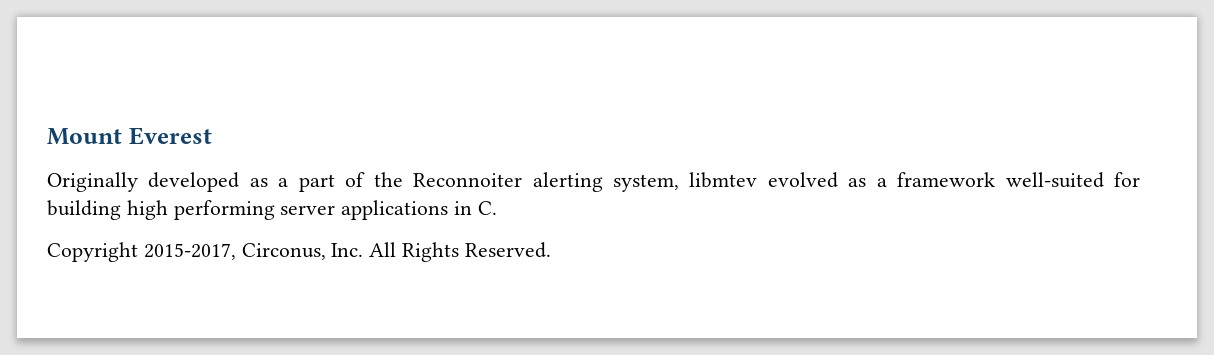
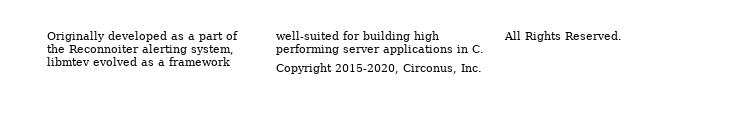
- Mount Everest
- Copyright 2015-2017, Circonus, Inc. All Rights Reserved.
+ Copyright 2015-2020, Circonus, Inc. All Rights Reserved.

